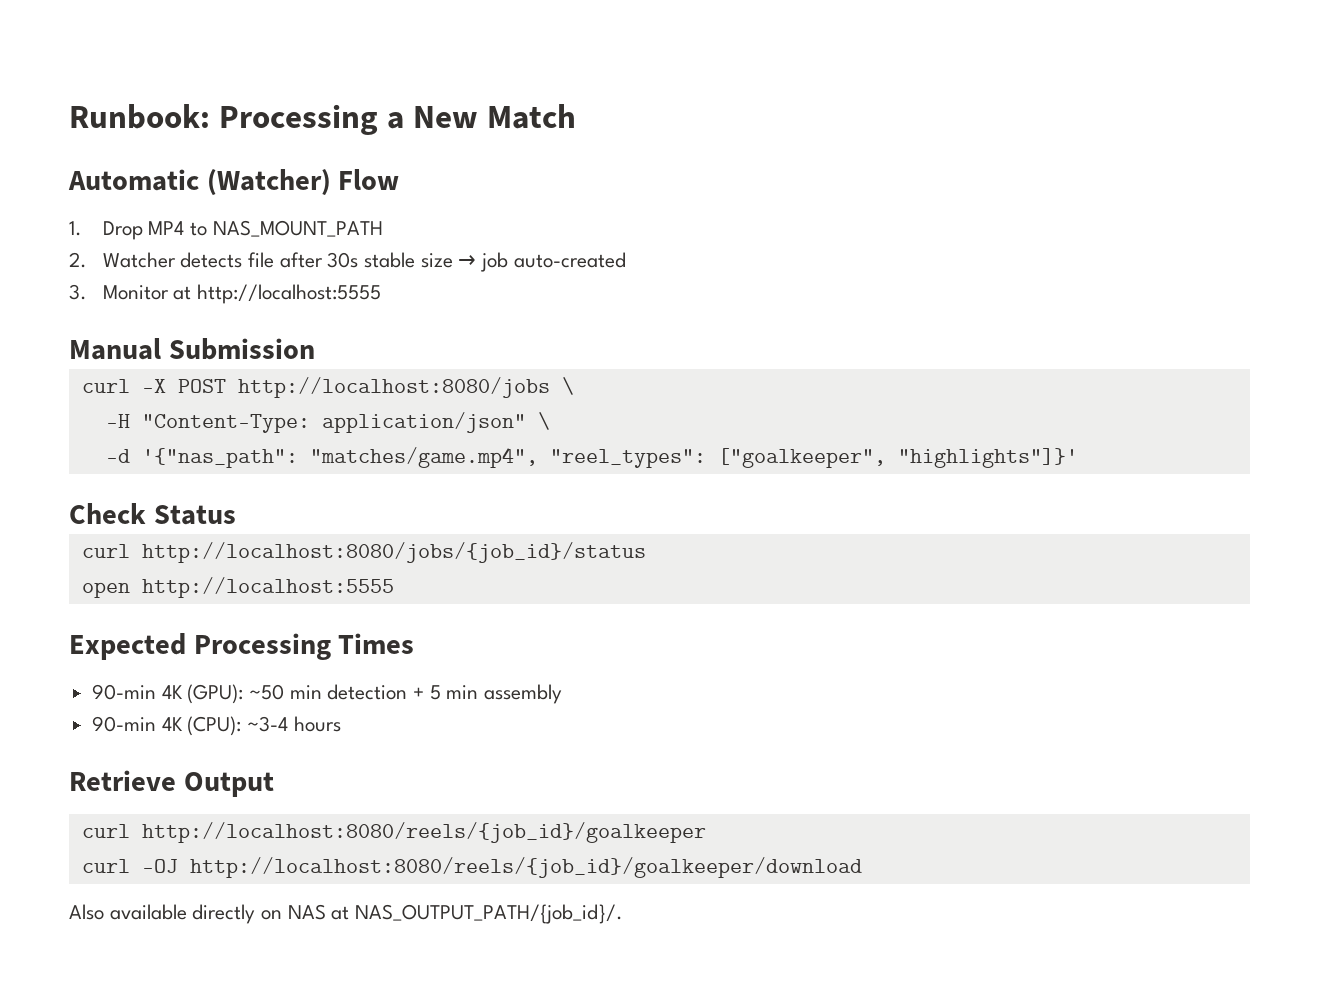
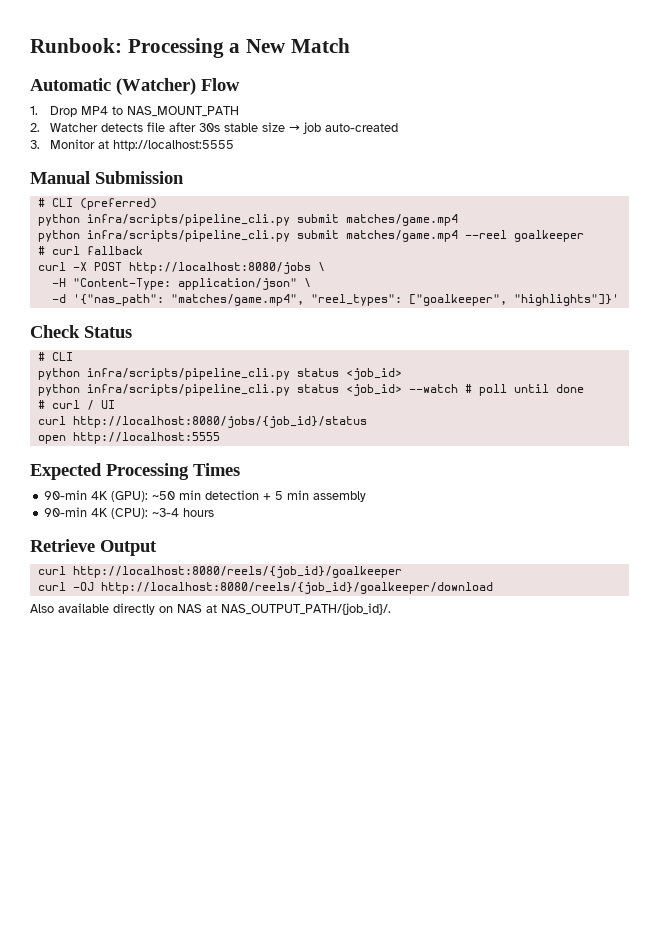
+ # CLI (preferred)
+ python infra/scripts/pipeline_cli.py submit matches/game.mp4
+ python infra/scripts/pipeline_cli.py submit matches/game.mp4 --reel goalkeeper
+ # curl fallback
  Check Status
+ # CLI
+ python infra/scripts/pipeline_cli.py status <job_id>
+ python infra/scripts/pipeline_cli.py status <job_id> --watch # poll until done
+ # curl / UI

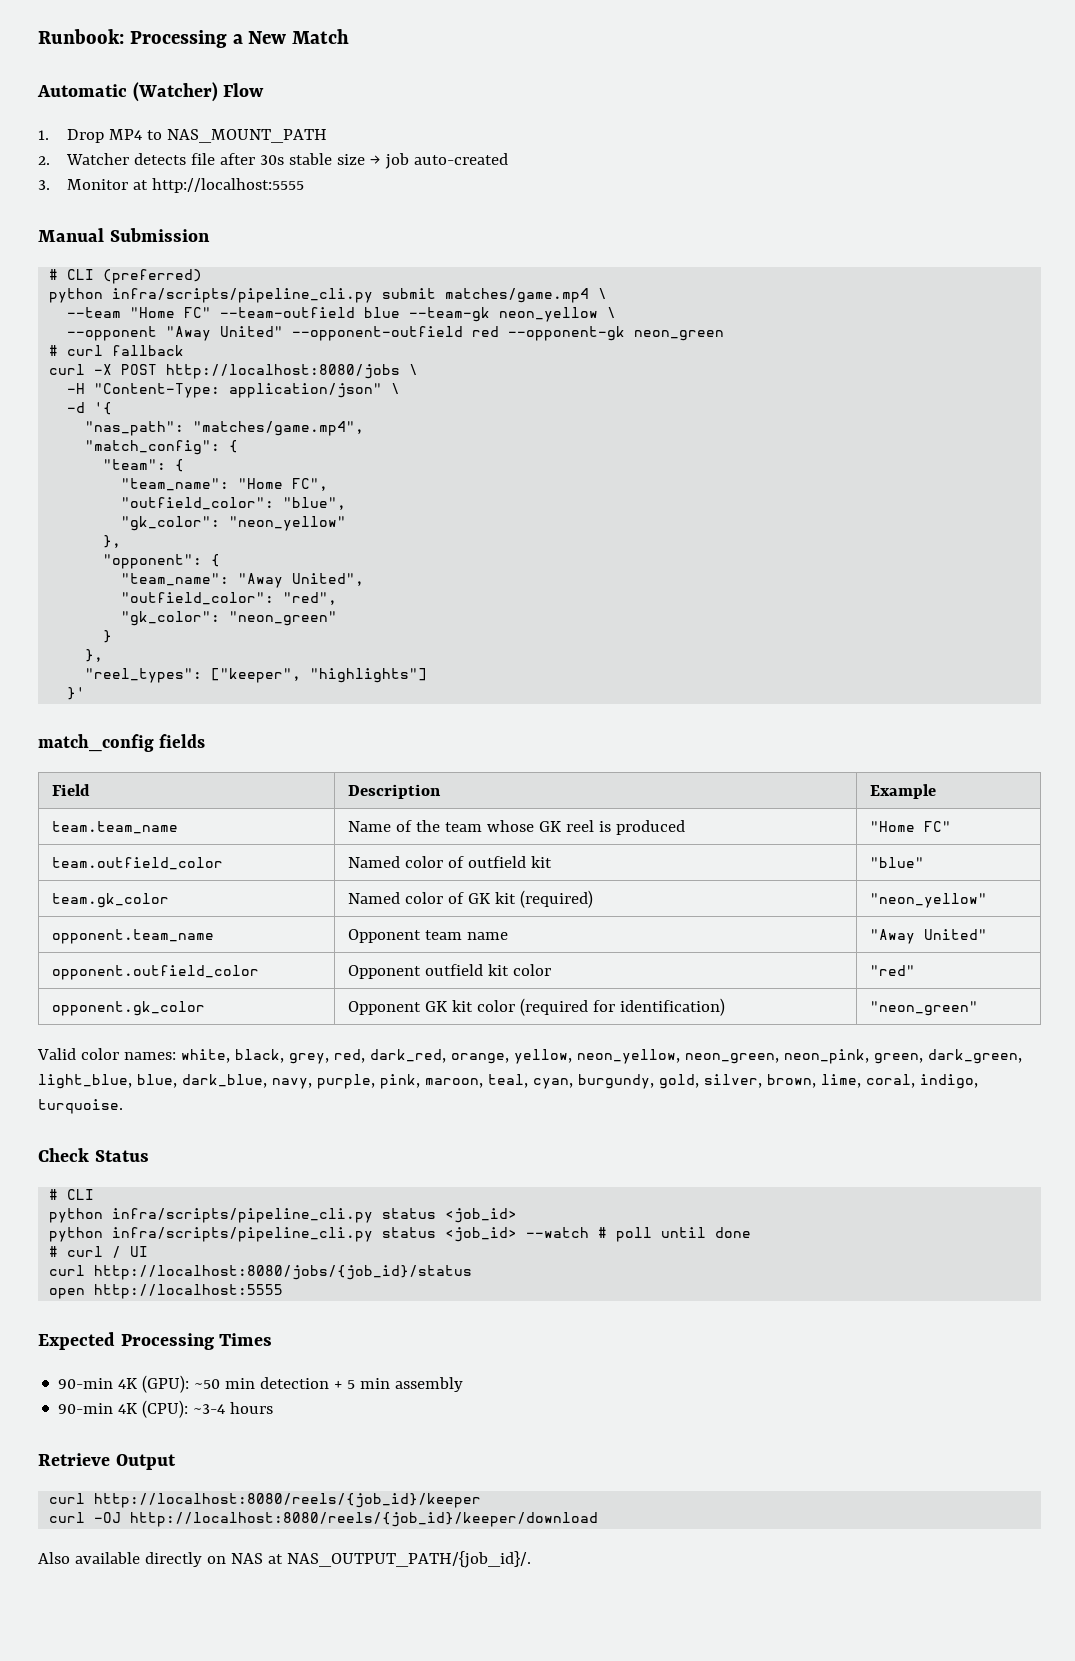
  # CLI (preferred)
- python infra/scripts/pipeline_cli.py submit matches/game.mp4
- python infra/scripts/pipeline_cli.py submit matches/game.mp4 --reel goalkeeper
+ python infra/scripts/pipeline_cli.py submit matches/game.mp4 \
+ --team "Home FC" --team-outfield blue --team-gk neon_yellow \
+ --opponent "Away United" --opponent-outfield red --opponent-gk neon_green
- -d '{"nas_path": "matches/game.mp4", "reel_types": ["goalkeeper", "highlights"]}'
+ -d '{
+ "nas_path": "matches/game.mp4",
+ "match_config": {
+ "team": {
+ "team_name": "Home FC",
+ "outfield_color": "blue",
+ "gk_color": "neon_yellow"
+ },
+ "opponent": {
+ "team_name": "Away United",
+ "outfield_color": "red",
+ "gk_color": "neon_green"
+ }
+ },
+ "reel_types": ["keeper", "highlights"]
+ }'
+ match_config fields
+ Field | Description | Example
+ team.team_name | Name of the team whose GK reel is produced | "Home FC"
+ team.outfield_color | Named color of outfield kit | "blue"
+ team.gk_color | Named color of GK kit (required) | "neon_yellow"
+ opponent.team_name | Opponent team name | "Away United"
+ opponent.outfield_color | Opponent outfield kit color | "red"
+ opponent.gk_color | Opponent GK kit color (required for identification) | "neon_green"
+ Valid color names: white, black, grey, red, dark_red, orange, yellow, neon_yellow, neon_green, neon_pink, green, dark_green, light_blue, blue, dark_blue, navy, purple, pink, maroon, teal, cyan, burgundy, gold, silver, brown, lime, coral, indigo, turquoise.
- curl http://localhost:8080/reels/{job_id}/goalkeeper
+ curl http://localhost:8080/reels/{job_id}/keeper
- curl -OJ http://localhost:8080/reels/{job_id}/goalkeeper/download
+ curl -OJ http://localhost:8080/reels/{job_id}/keeper/download

